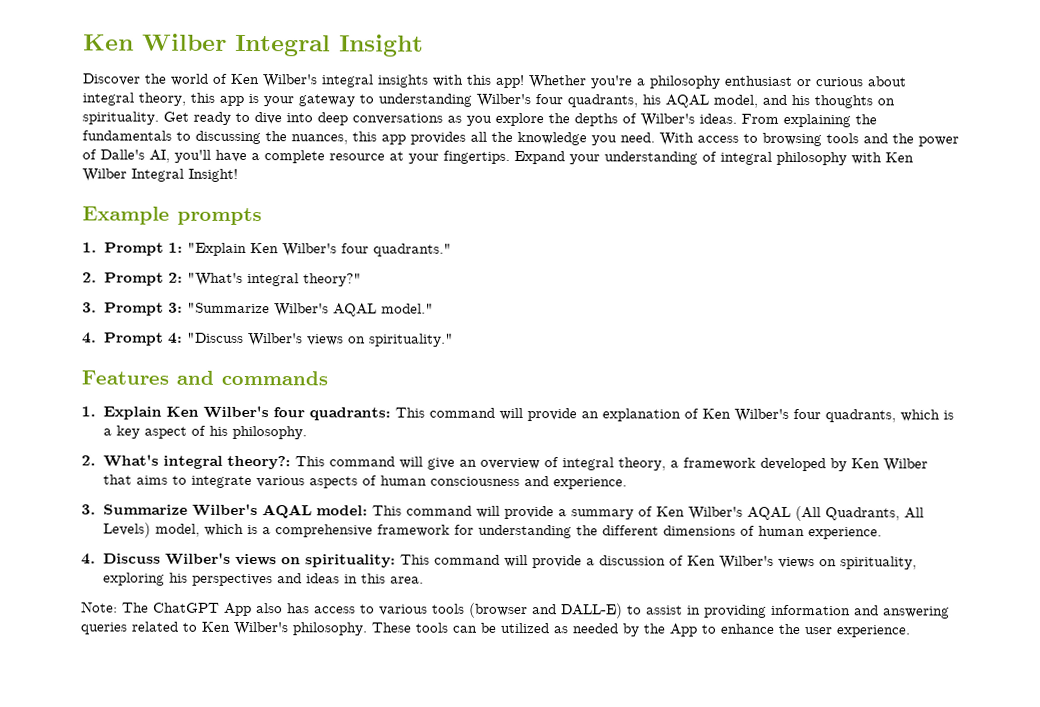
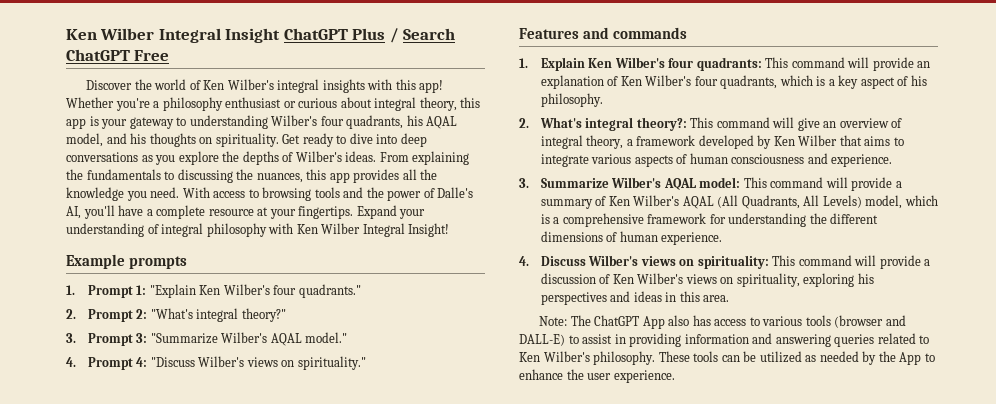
- Ken Wilber Integral Insight
+ Ken Wilber Integral Insight ChatGPT Plus / Search ChatGPT Free

